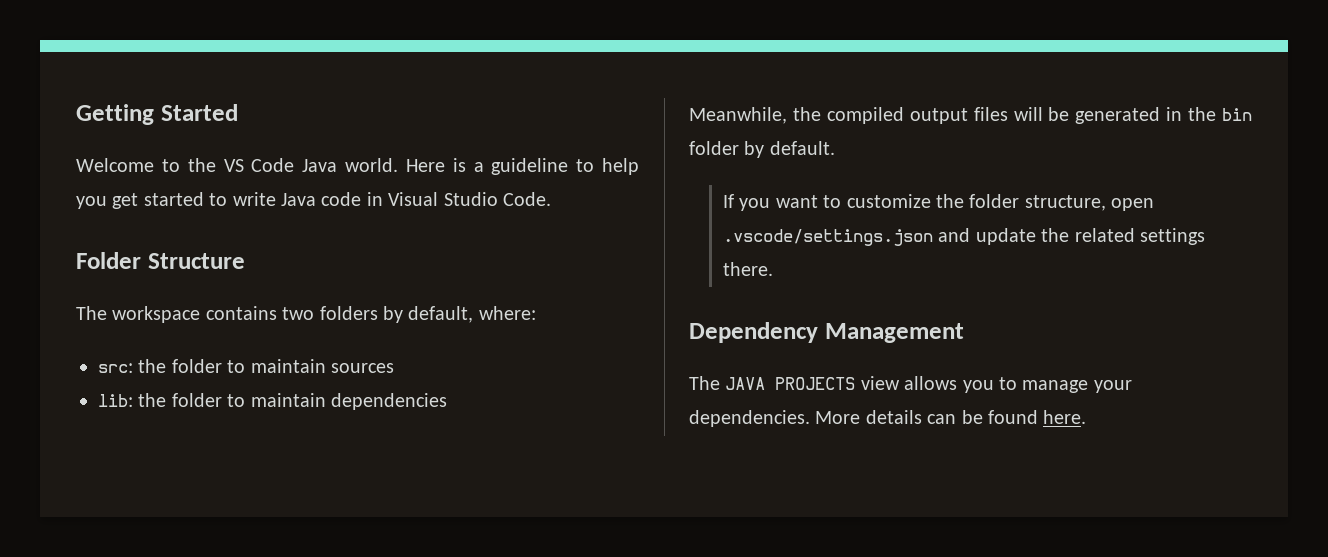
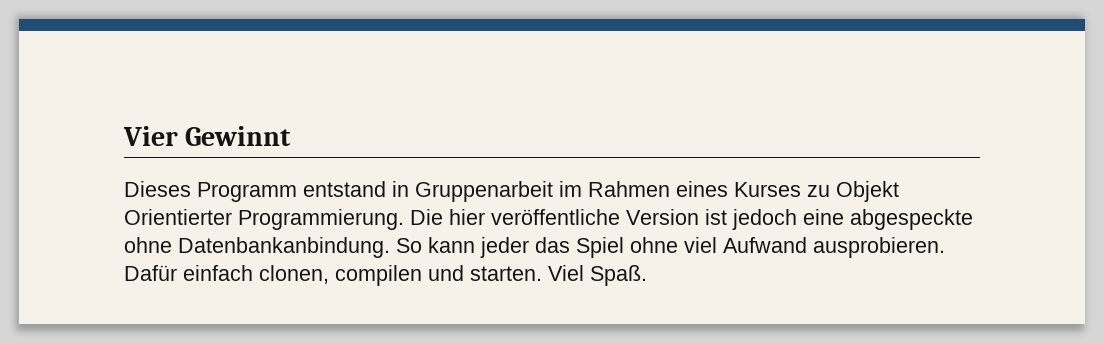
- Getting Started
- Welcome to the VS Code Java world. Here is a guideline to help you get started to write Java code in Visual Studio Code.
- Folder Structure
- The workspace contains two folders by default, where:
- src: the folder to maintain sources
- lib: the folder to maintain dependencies
- Meanwhile, the compiled output files will be generated in the bin folder by default.
- If you want to customize the folder structure, open .vscode/settings.json and update the related settings there.
- Dependency Management
- The JAVA PROJECTS view allows you to manage your dependencies. More details can be found here.
+ Vier Gewinnt
+ Dieses Programm entstand in Gruppenarbeit im Rahmen eines Kurses zu Objekt Orientierter Programmierung. Die hier veröffentliche Version ist jedoch eine abgespeckte ohne Datenbankanbindung. So kann jeder das Spiel ohne viel Aufwand ausprobieren. Dafür einfach clonen, compilen und starten. Viel Spaß.

